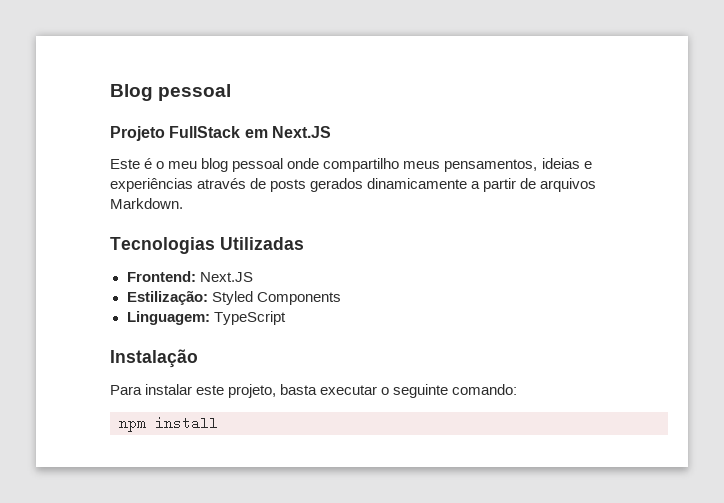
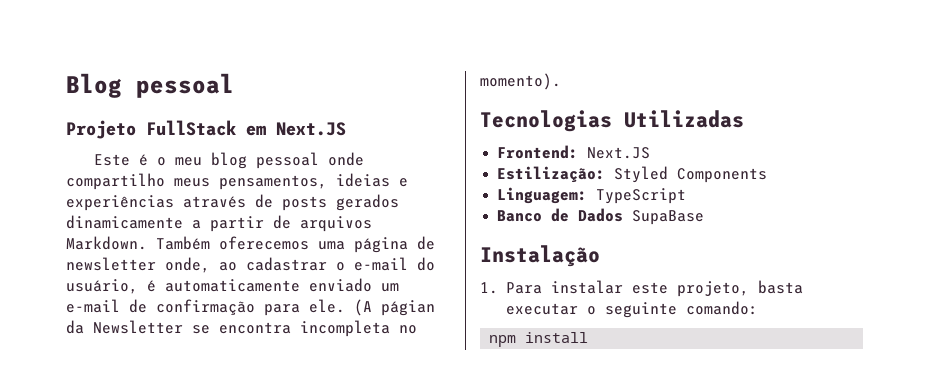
+ Também oferecemos uma página de newsletter onde, ao cadastrar o e-mail do usuário, é automaticamente enviado um e-mail de confirmação para ele. (A págian da Newsletter se encontra incompleta no momento).
+ Banco de Dados SupaBase
- Para instalar este projeto, basta executar o seguinte comando:
+ 1. Para instalar este projeto, basta executar o seguinte comando:

